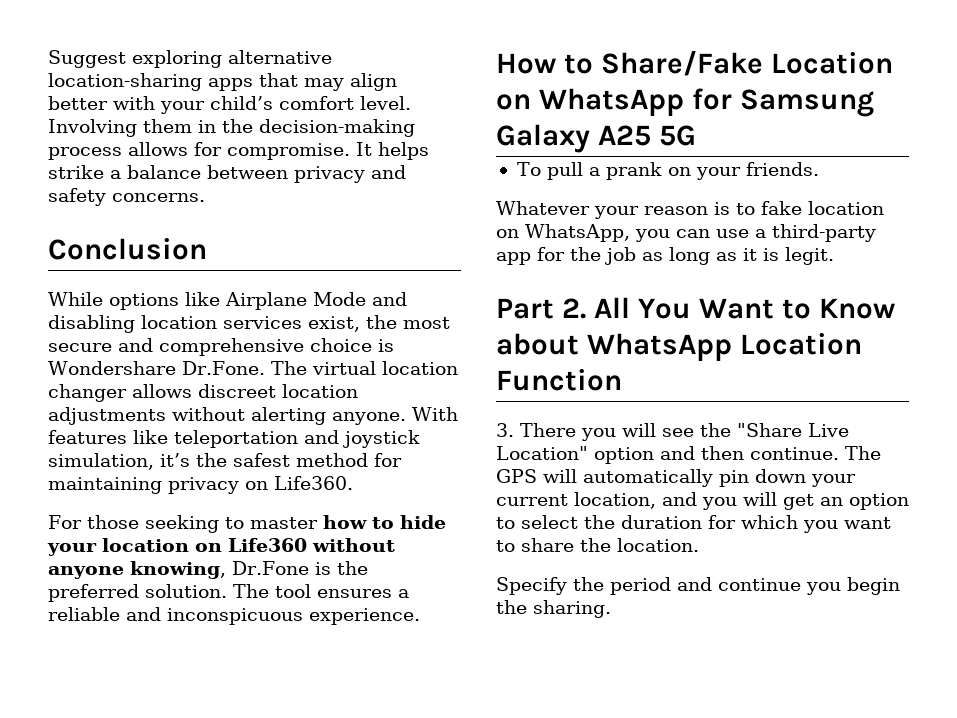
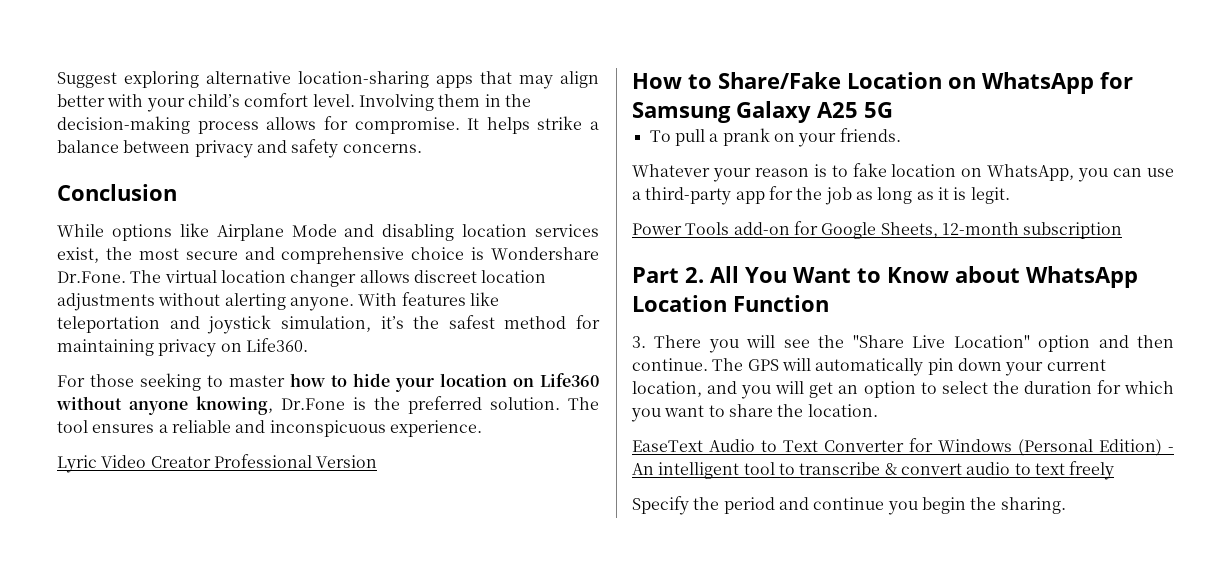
+ Lyric Video Creator Professional Version
+ Power Tools add-on for Google Sheets, 12-month subscription
+ EaseText Audio to Text Converter for Windows (Personal Edition) - An intelligent tool to transcribe & convert audio to text freely

